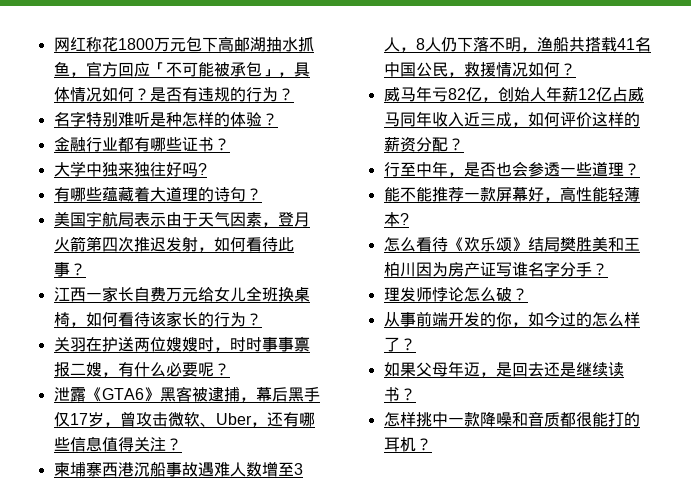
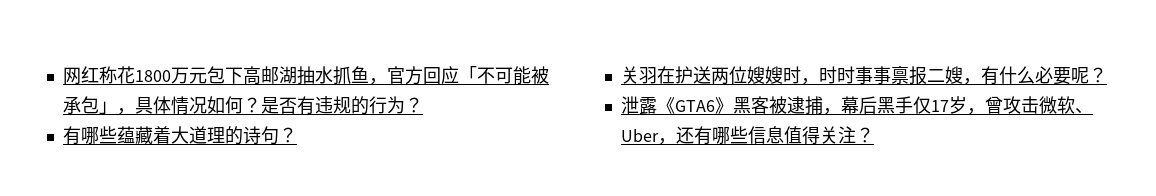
- 名字特别难听是种怎样的体验？
- 金融行业都有哪些证书？
- 大学中独来独往好吗?
- 美国宇航局表示由于天气因素，登月火箭第四次推迟发射，如何看待此事？
- 江西一家长自费万元给女儿全班换桌椅，如何看待该家长的行为？
- 柬埔寨西港沉船事故遇难人数增至3人，8人仍下落不明，渔船共搭载41名中国公民，救援情况如何？
- 威马年亏82亿，创始人年薪12亿占威马同年收入近三成，如何评价这样的薪资分配？
- 行至中年，是否也会参透一些道理？
- 能不能推荐一款屏幕好，高性能轻薄本?
- 怎么看待《欢乐颂》结局樊胜美和王柏川因为房产证写谁名字分手？
- 理发师悖论怎么破？
- 从事前端开发的你，如今过的怎么样了？
- 如果父母年迈，是回去还是继续读书？
- 怎样挑中一款降噪和音质都很能打的耳机？

